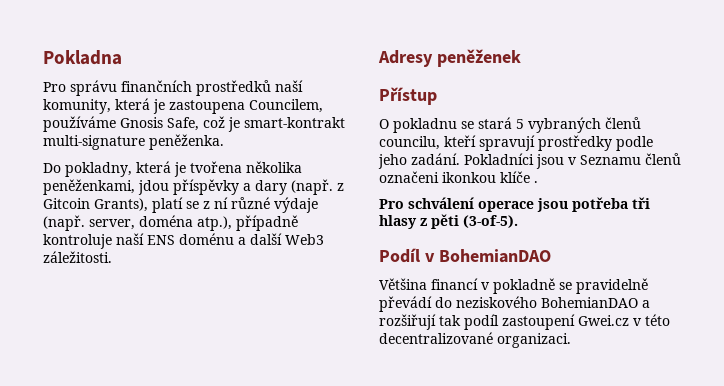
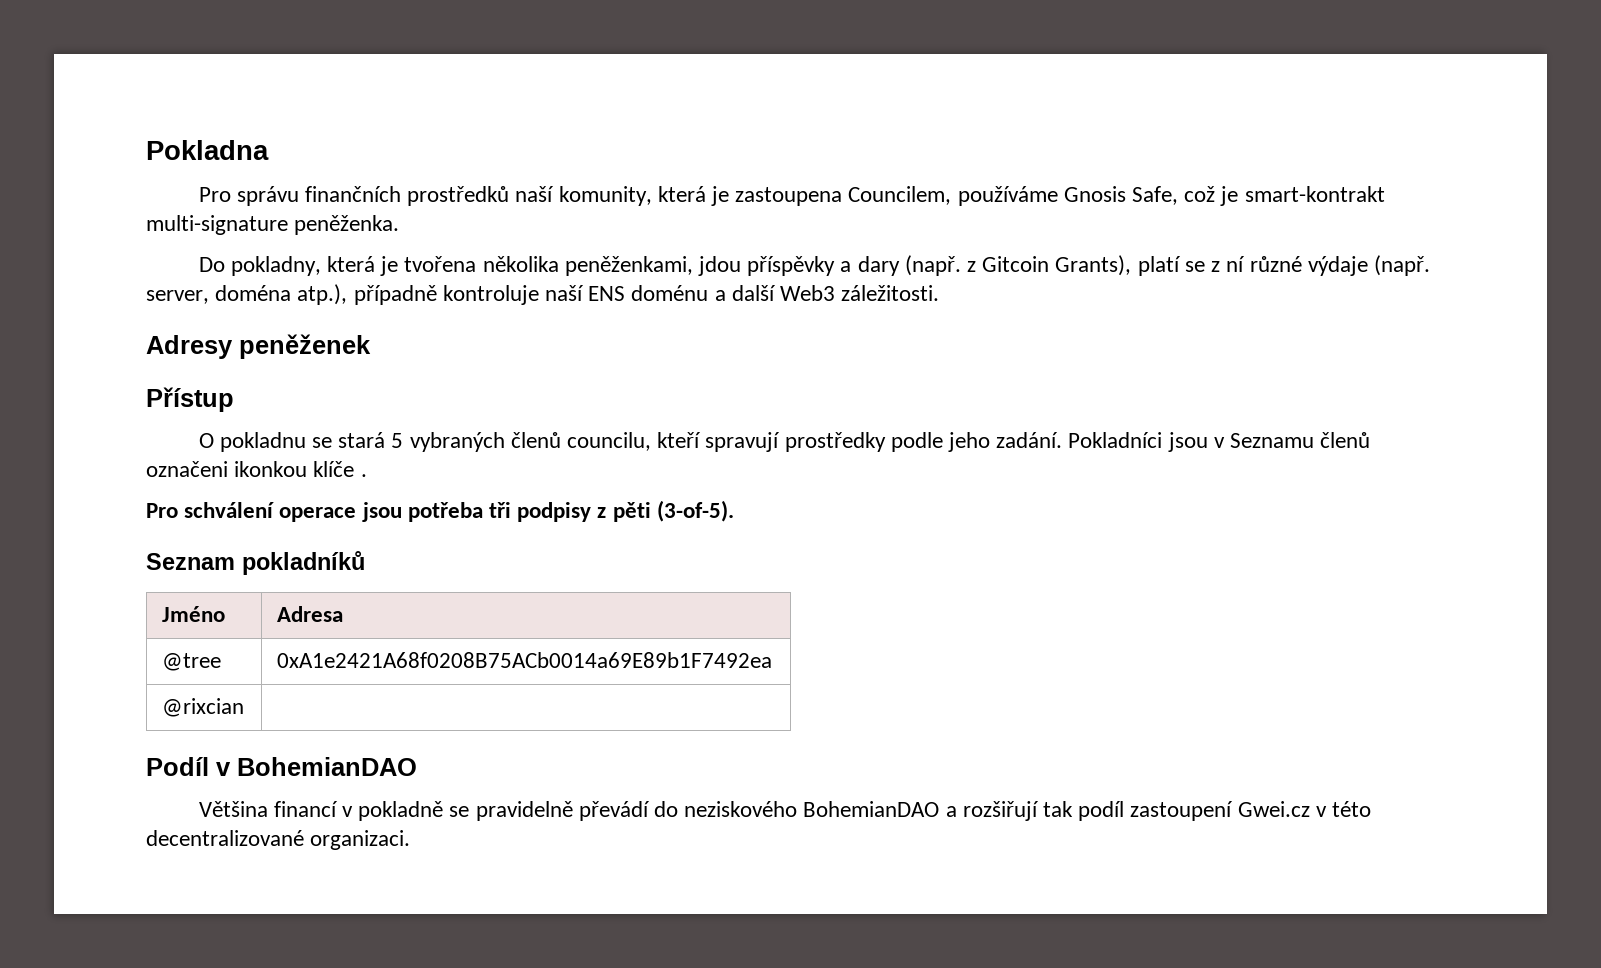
- Pro schválení operace jsou potřeba tři hlasy z pěti (3-of-5).
+ Pro schválení operace jsou potřeba tři podpisy z pěti (3-of-5).
+ Seznam pokladníků
+ Jméno | Adresa
+ @tree | 0xA1e2421A68f0208B75ACb0014a69E89b1F7492ea
+ @rixcian |

